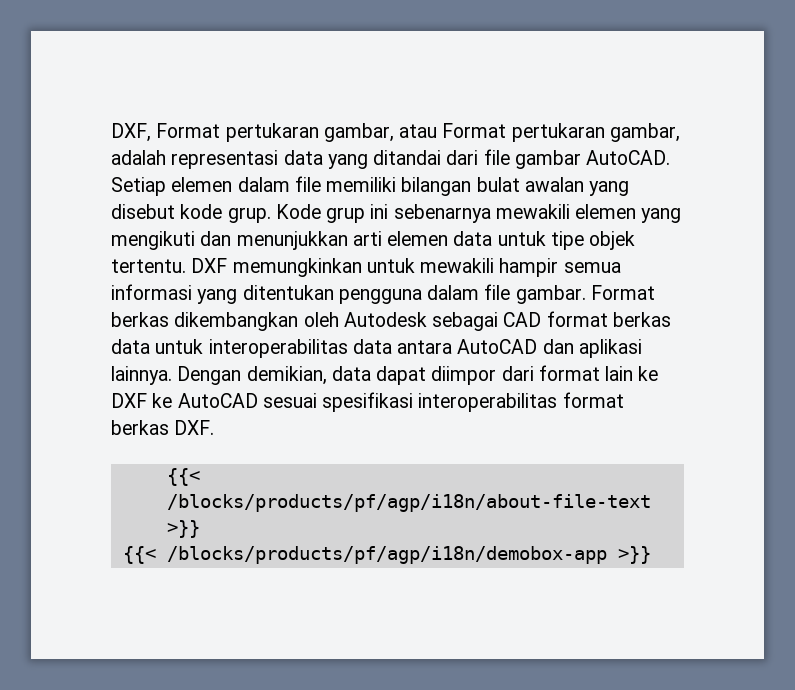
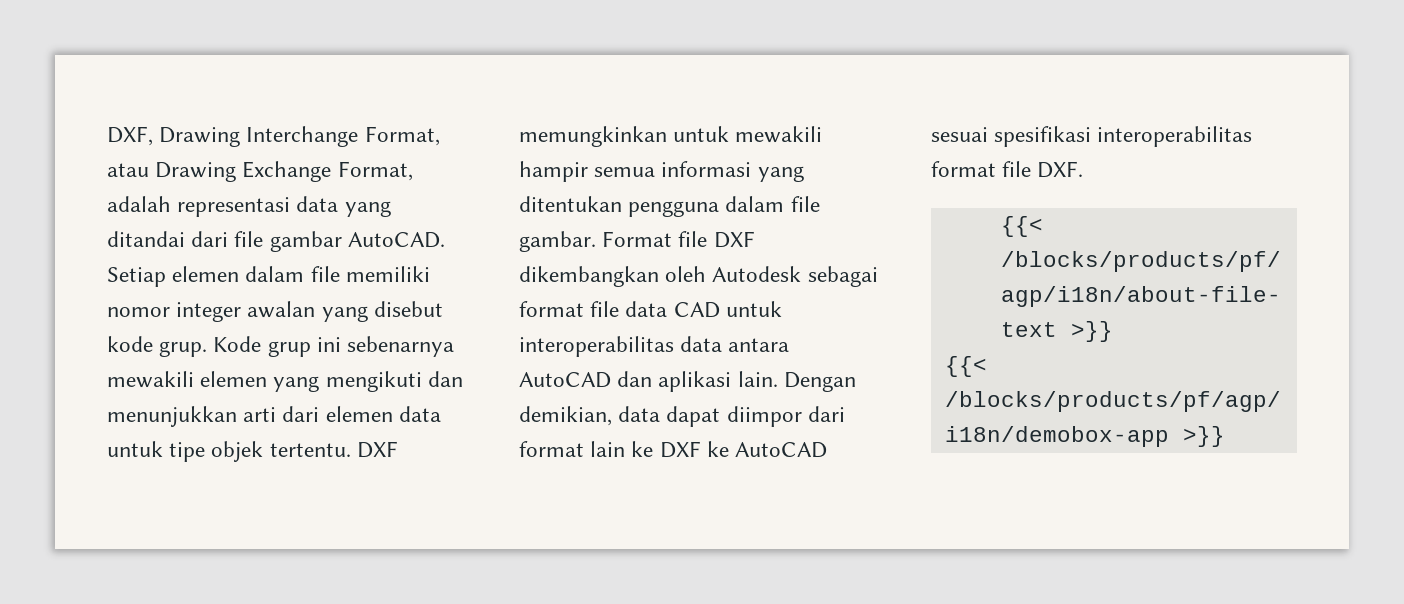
- DXF, Format pertukaran gambar, atau Format pertukaran gambar, adalah representasi data yang ditandai dari file gambar AutoCAD.
+ DXF, Drawing Interchange Format, atau Drawing Exchange Format, adalah representasi data yang ditandai dari file gambar AutoCAD.
- Setiap elemen dalam file memiliki bilangan bulat awalan yang disebut kode grup.
+ Setiap elemen dalam file memiliki nomor integer awalan yang disebut kode grup.
- Kode grup ini sebenarnya mewakili elemen yang mengikuti dan menunjukkan arti elemen data untuk tipe objek tertentu.
+ Kode grup ini sebenarnya mewakili elemen yang mengikuti dan menunjukkan arti dari elemen data untuk tipe objek tertentu.
- Format berkas dikembangkan oleh Autodesk sebagai CAD format berkas data untuk interoperabilitas data antara AutoCAD dan aplikasi lainnya.
+ Format file DXF dikembangkan oleh Autodesk sebagai format file data CAD untuk interoperabilitas data antara AutoCAD dan aplikasi lain.
- Dengan demikian, data dapat diimpor dari format lain ke DXF ke AutoCAD sesuai spesifikasi interoperabilitas format berkas DXF.
+ Dengan demikian, data dapat diimpor dari format lain ke DXF ke AutoCAD sesuai spesifikasi interoperabilitas format file DXF.

